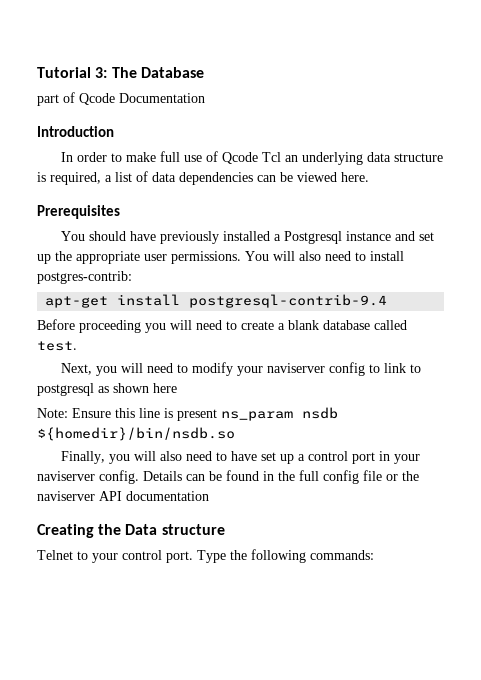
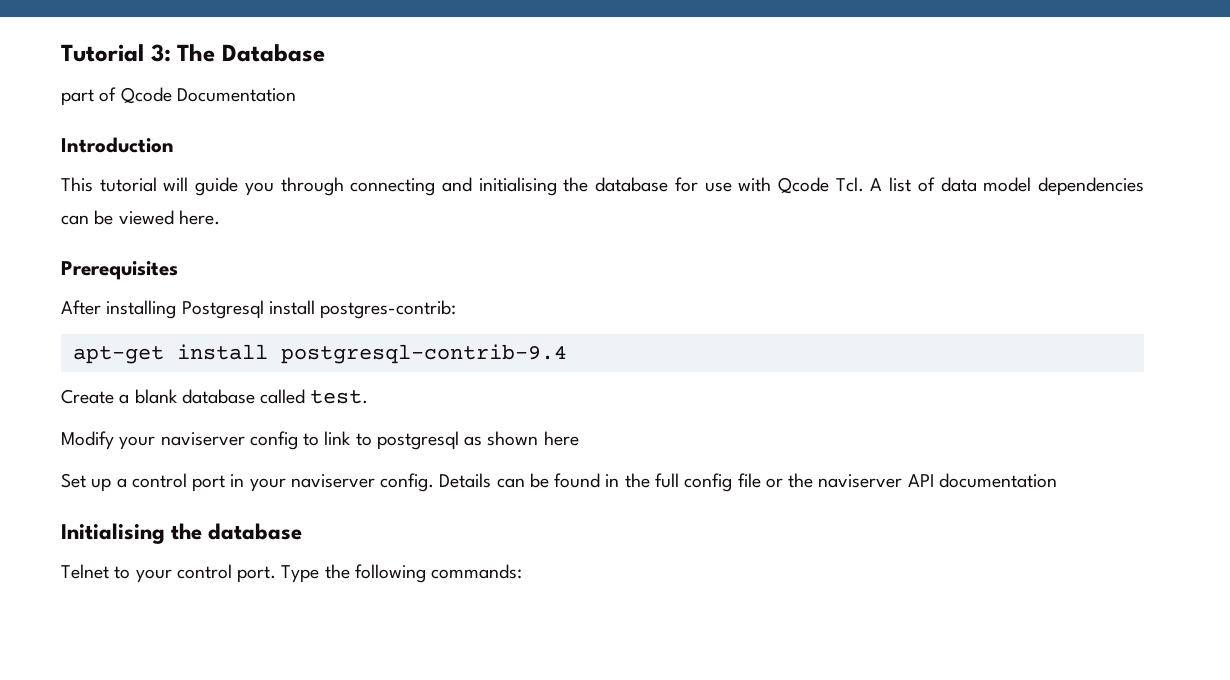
- In order to make full use of Qcode Tcl an underlying data structure is required, a list of data dependencies can be viewed here.
+ This tutorial will guide you through connecting and initialising the database for use with Qcode Tcl. A list of data model dependencies can be viewed here.
- You should have previously installed a Postgresql instance and set up the appropriate user permissions. You will also need to install postgres-contrib:
+ After installing Postgresql install postgres-contrib:
- Before proceeding you will need to create a blank database called test.
+ Create a blank database called test.
- Next, you will need to modify your naviserver config to link to postgresql as shown here
+ Modify your naviserver config to link to postgresql as shown here
- Note: Ensure this line is present ns_param nsdb ${homedir}/bin/nsdb.so
- Finally, you will also need to have set up a control port in your naviserver config.
+ Set up a control port in your naviserver config.
- Creating the Data structure
+ Initialising the database

